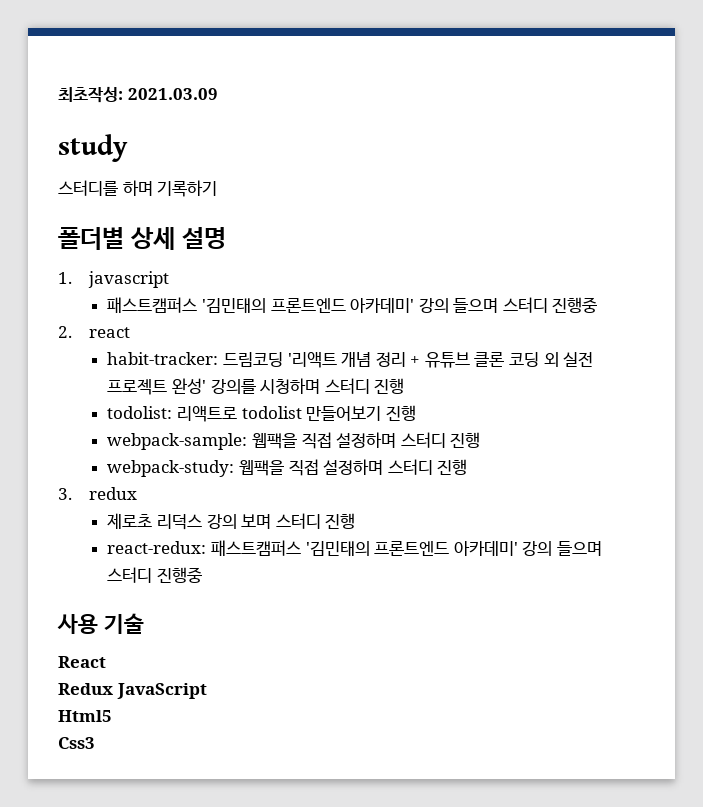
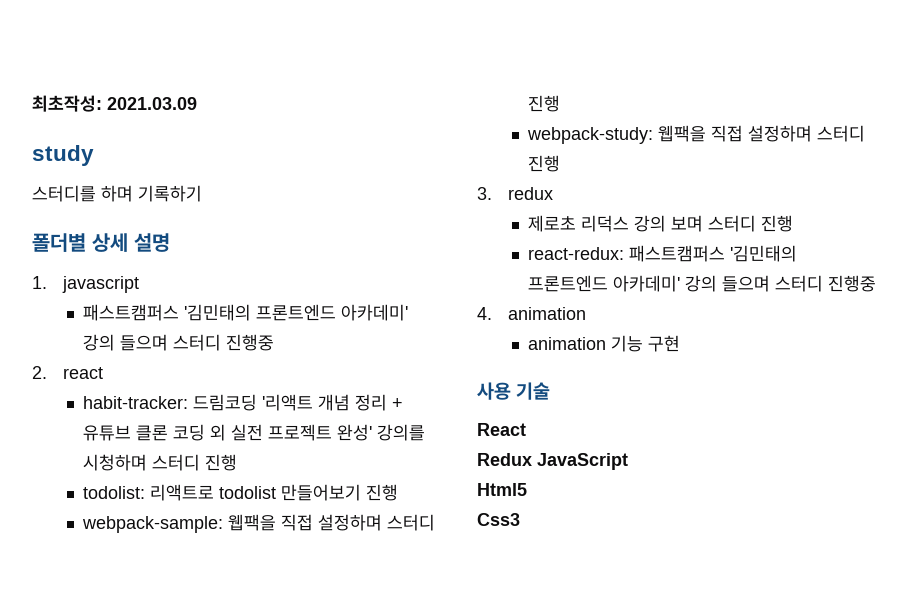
+ 4. animation
+ animation 기능 구현

